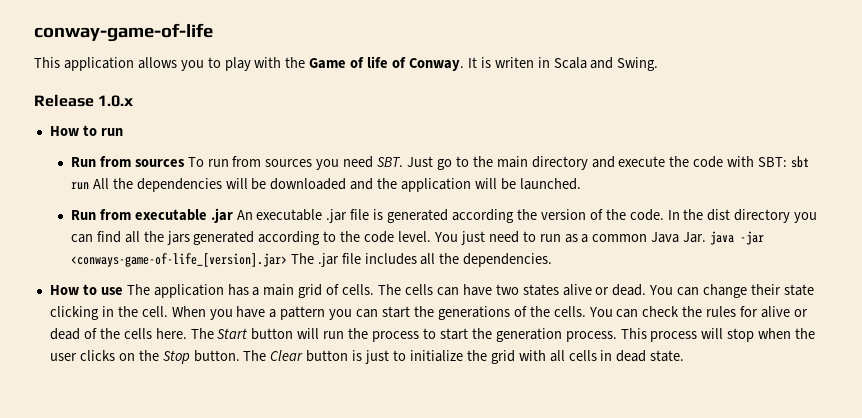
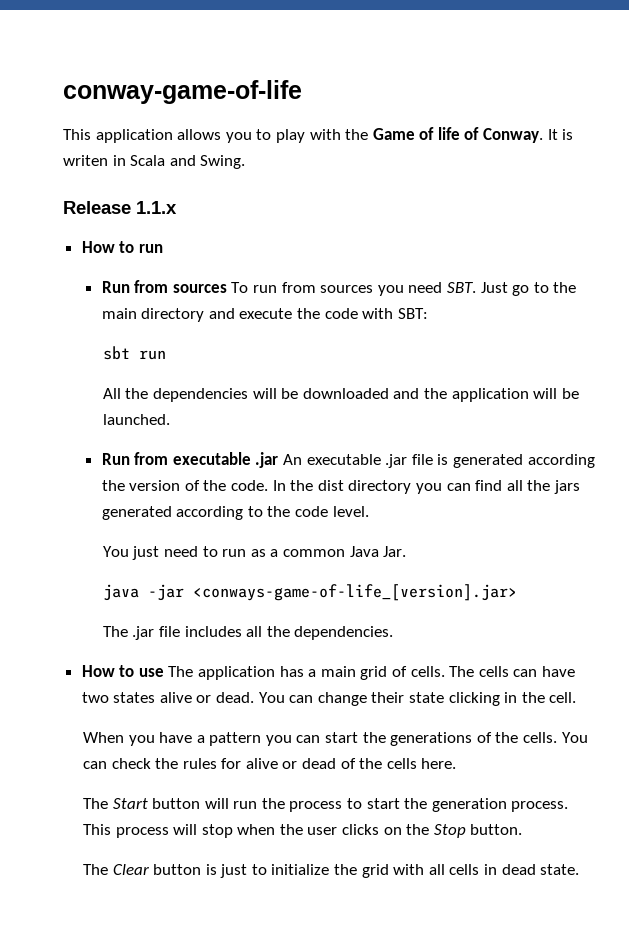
- Release 1.0.x
+ Release 1.1.x
- Run from sources To run from sources you need SBT. Just go to the main directory and execute the code with SBT: sbt run All the dependencies will be downloaded and the application will be launched.
+ Run from sources To run from sources you need SBT. Just go to the main directory and execute the code with SBT:
+ sbt run
+ All the dependencies will be downloaded and the application will be launched.
- In the dist directory you can find all the jars generated according to the code level. You just need to run as a common Java Jar. java -jar <conways-game-of-life_[version].jar> The .jar file includes all the dependencies.
+ In the dist directory you can find all the jars generated according to the code level.
+ You just need to run as a common Java Jar.
+ java -jar <conways-game-of-life_[version].jar>
+ The .jar file includes all the dependencies.
- You can change their state clicking in the cell. When you have a pattern you can start the generations of the cells.
+ You can change their state clicking in the cell.
+ When you have a pattern you can start the generations of the cells.
- You can check the rules for alive or dead of the cells here. The Start button will run the process to start the generation process.
+ You can check the rules for alive or dead of the cells here.
+ The Start button will run the process to start the generation process.
- This process will stop when the user clicks on the Stop button. The Clear button is just to initialize the grid with all cells in dead state.
+ This process will stop when the user clicks on the Stop button.
+ The Clear button is just to initialize the grid with all cells in dead state.

